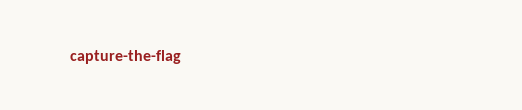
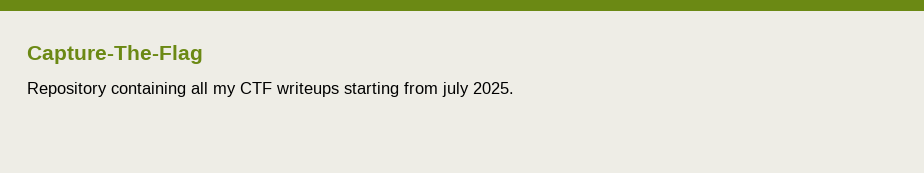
- capture-the-flag
+ Capture-The-Flag
+ Repository containing all my CTF writeups starting from july 2025.

